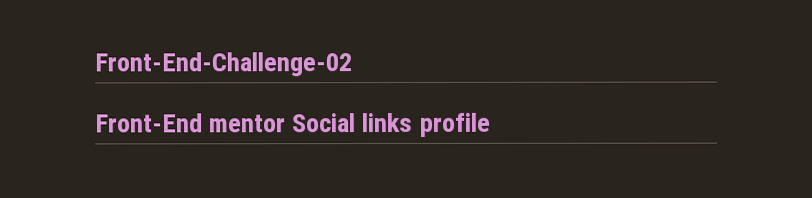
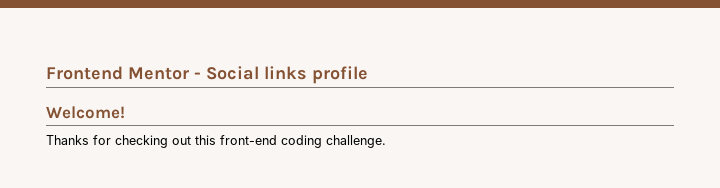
- Front-End-Challenge-02
- Front-End mentor Social links profile
+ Frontend Mentor - Social links profile
+ Welcome!
+ Thanks for checking out this front-end coding challenge.

